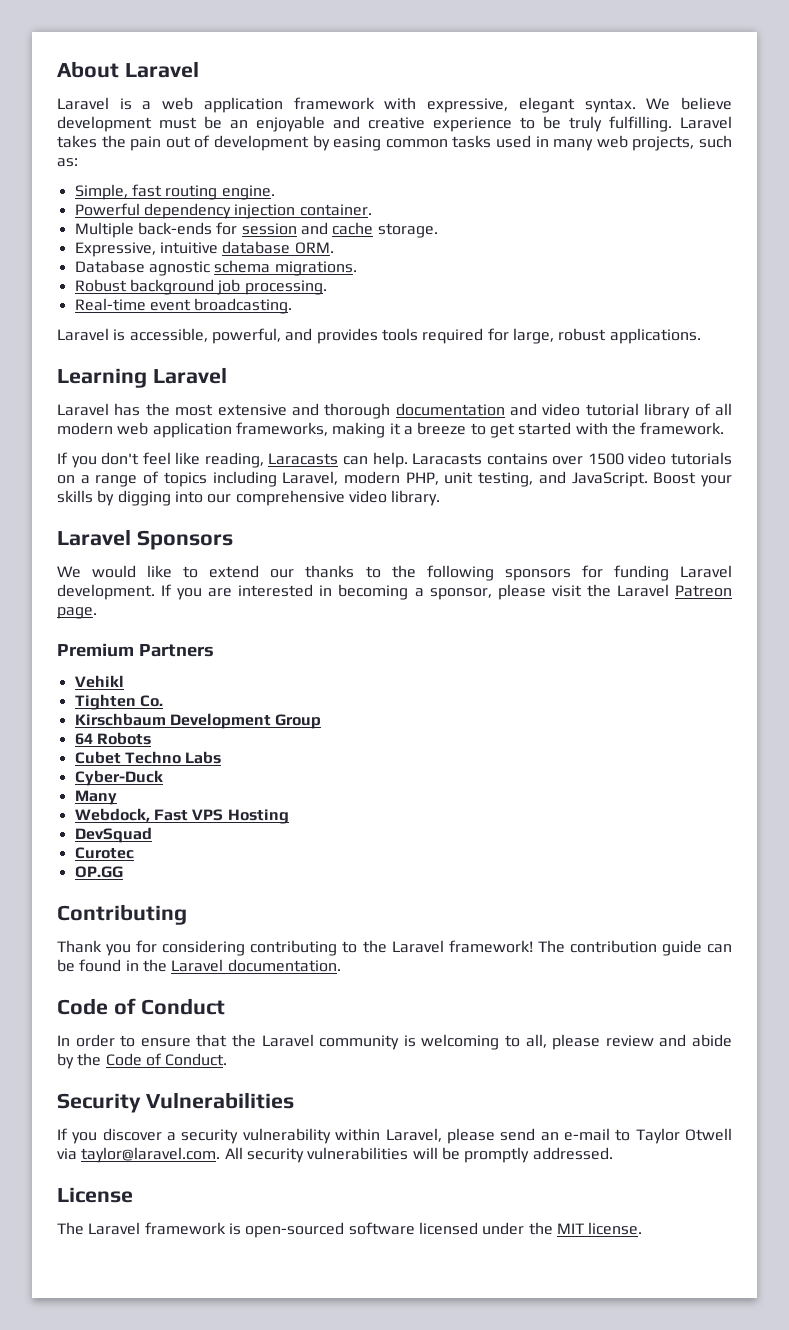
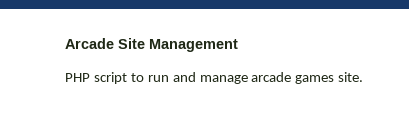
- About Laravel
- Laravel is a web application framework with expressive, elegant syntax. We believe development must be an enjoyable and creative experience to be truly fulfilling. Laravel takes the pain out of development by easing common tasks used in many web projects, such as:
- Simple, fast routing engine.
- Powerful dependency injection container.
- Multiple back-ends for session and cache storage.
- Expressive, intuitive database ORM.
- Database agnostic schema migrations.
- Robust background job processing.
- Real-time event broadcasting.
- Laravel is accessible, powerful, and provides tools required for large, robust applications.
- Learning Laravel
- Laravel has the most extensive and thorough documentation and video tutorial library of all modern web application frameworks, making it a breeze to get started with the framework.
- If you don't feel like reading, Laracasts can help. Laracasts contains over 1500 video tutorials on a range of topics including Laravel, modern PHP, unit testing, and JavaScript. Boost your skills by digging into our comprehensive video library.
- Laravel Sponsors
- We would like to extend our thanks to the following sponsors for funding Laravel development. If you are interested in becoming a sponsor, please visit the Laravel Patreon page.
- Premium Partners
- Vehikl
- Tighten Co.
- Kirschbaum Development Group
- 64 Robots
- Cubet Techno Labs
- Cyber-Duck
- Many
- Webdock, Fast VPS Hosting
- DevSquad
- Curotec
- OP.GG
- Contributing
- Thank you for considering contributing to the Laravel framework! The contribution guide can be found in the Laravel documentation.
- Code of Conduct
- In order to ensure that the Laravel community is welcoming to all, please review and abide by the Code of Conduct.
- Security Vulnerabilities
- If you discover a security vulnerability within Laravel, please send an e-mail to Taylor Otwell via taylor@laravel.com. All security vulnerabilities will be promptly addressed.
- License
- The Laravel framework is open-sourced software licensed under the MIT license.
+ Arcade Site Management
+ PHP script to run and manage arcade games site.

